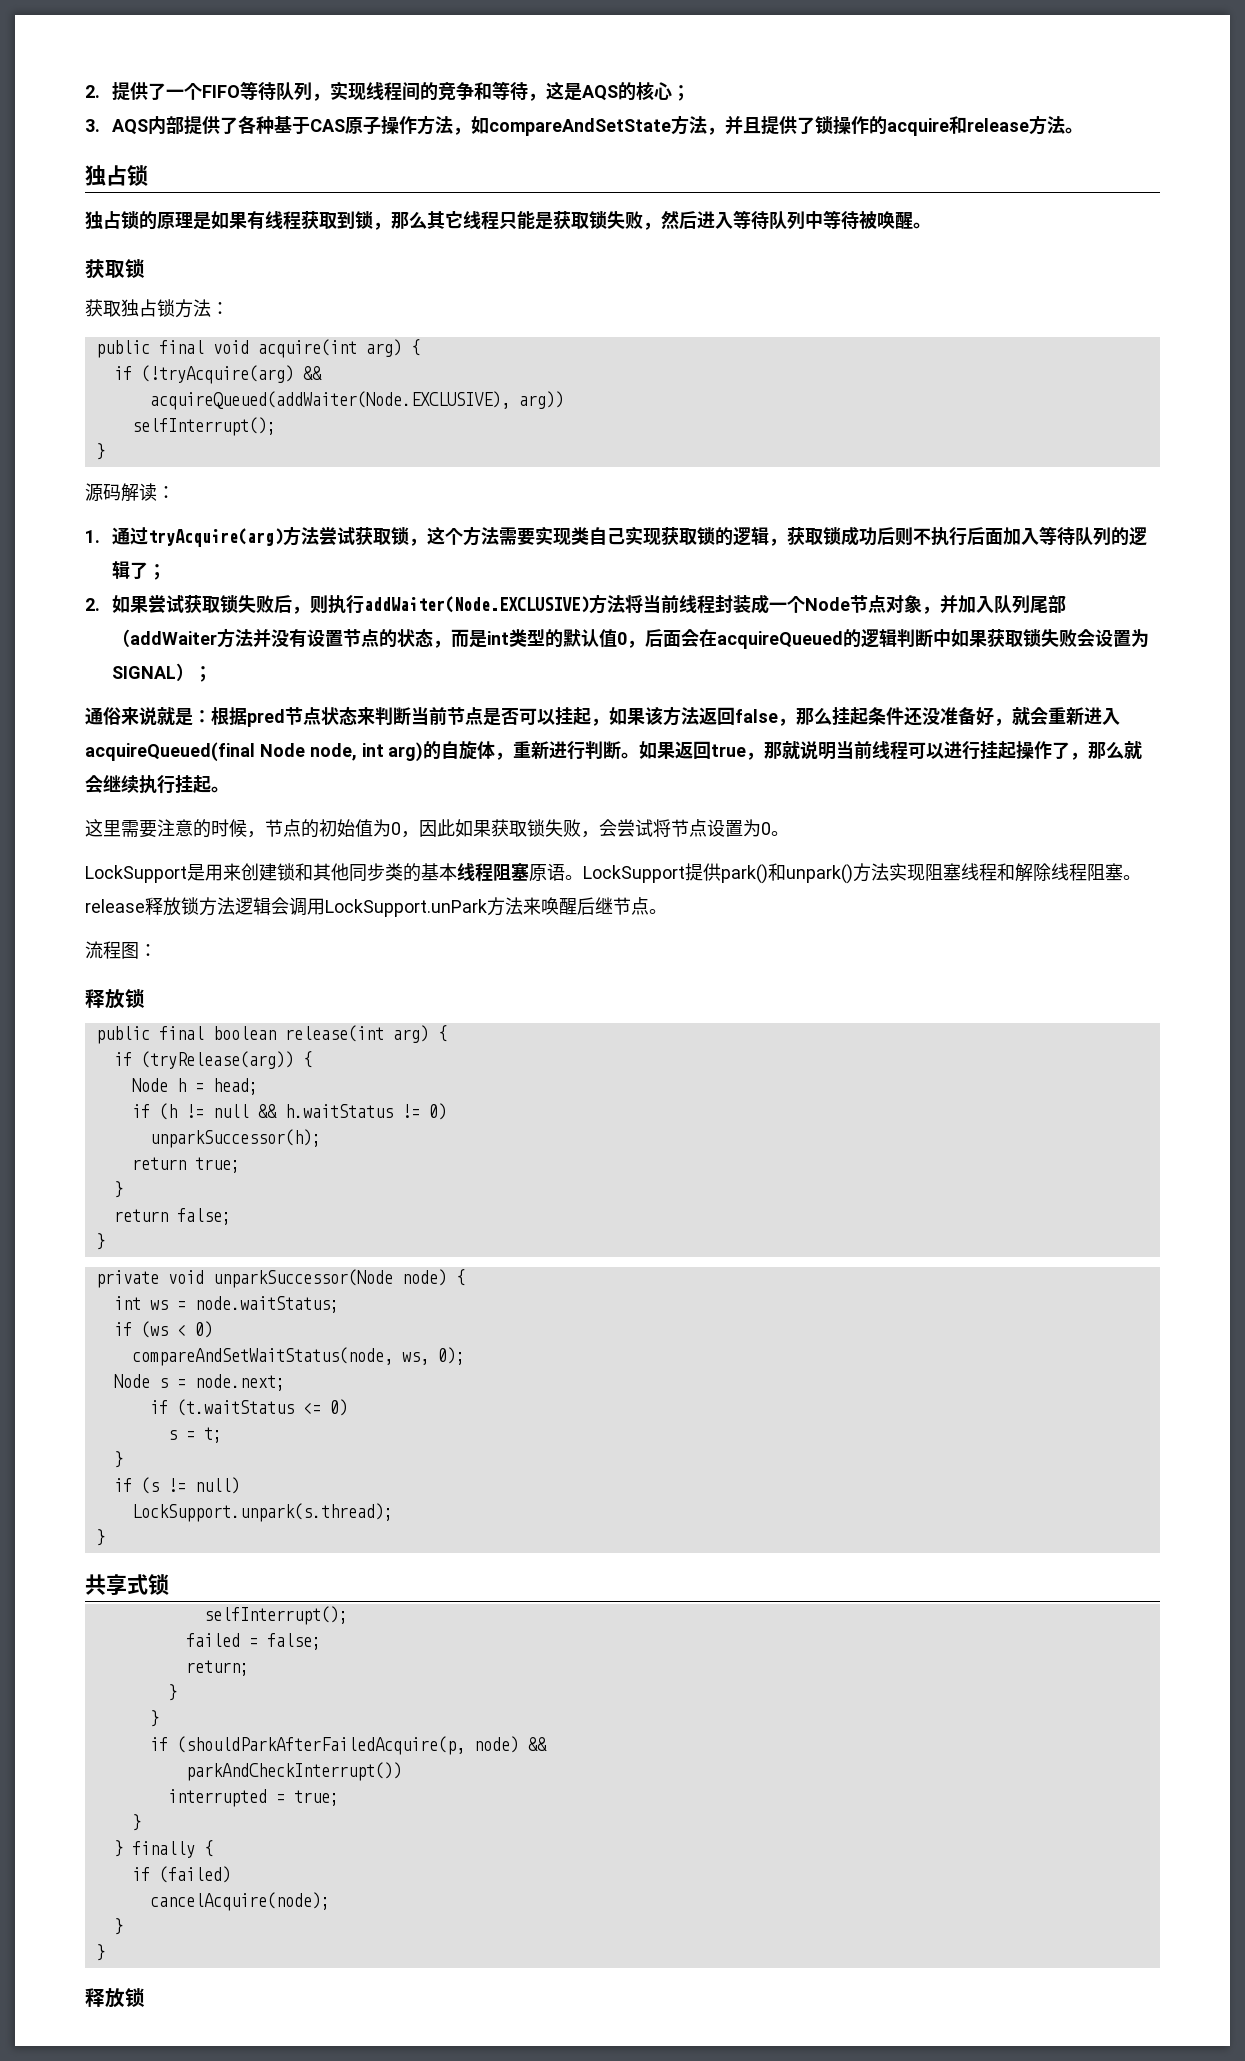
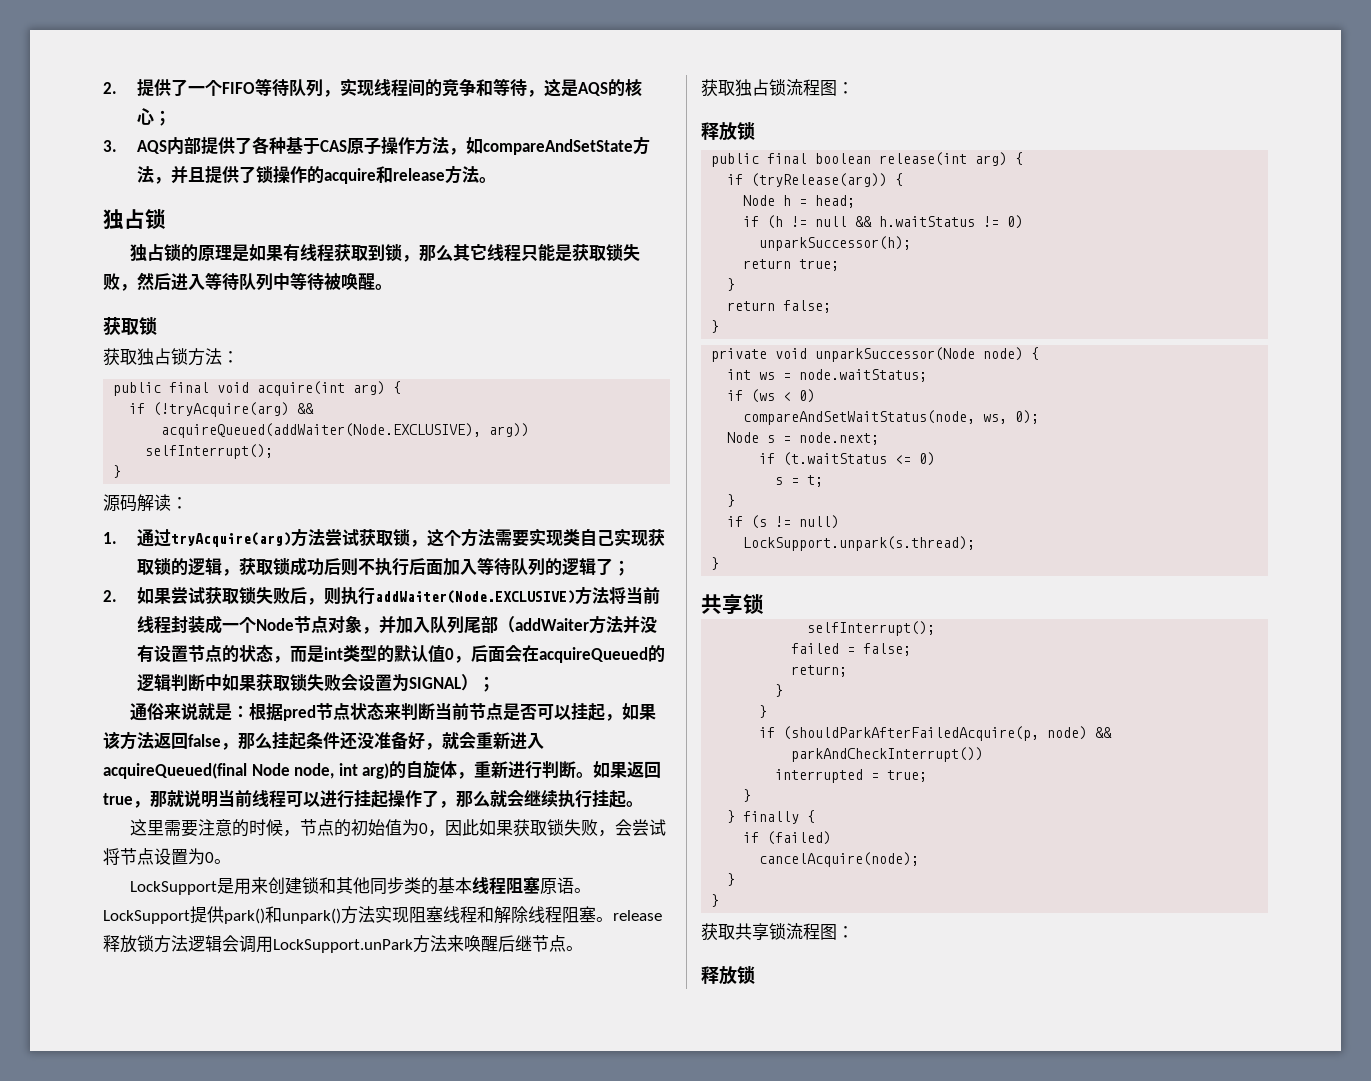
- 流程图：
+ 获取独占锁流程图：
  LockSupport.unpark(s.thread);
  }
- 共享式锁
+ 共享锁
+ 获取共享锁流程图：

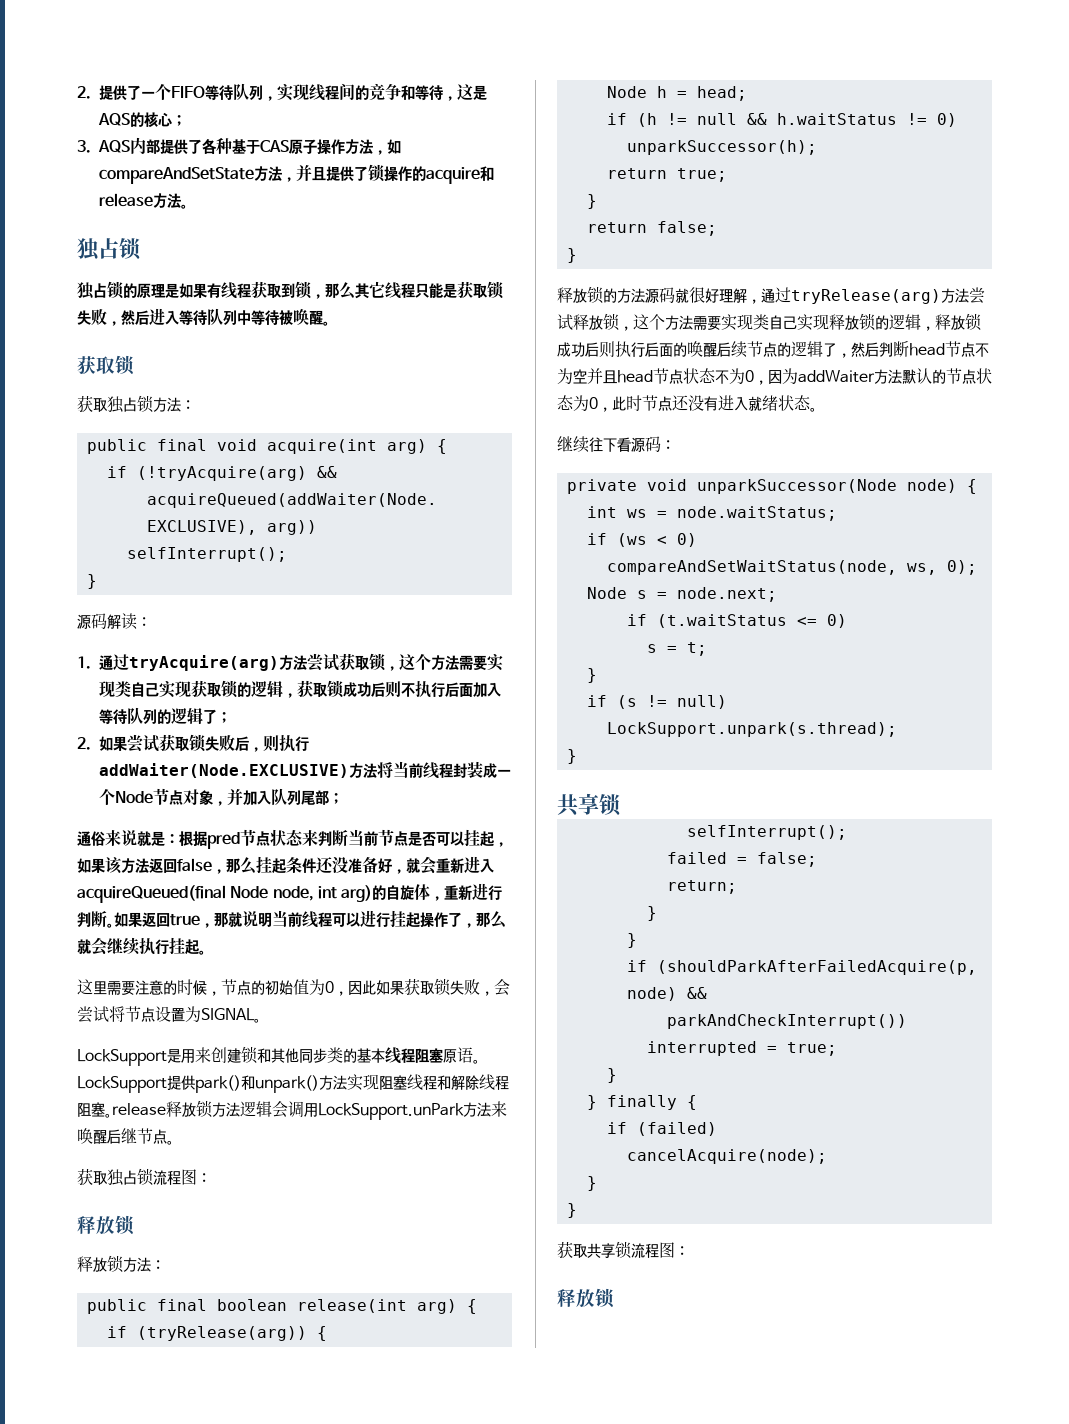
- 2.如果尝试获取锁失败后，则执行addWaiter(Node.EXCLUSIVE)方法将当前线程封装成一个Node节点对象，并加入队列尾部（addWaiter方法并没有设置节点的状态，而是int类型的默认值0，后面会在acquireQueued的逻辑判断中如果获取锁失败会设置为SIGNAL）；
+ 2.如果尝试获取锁失败后，则执行addWaiter(Node.EXCLUSIVE)方法将当前线程封装成一个Node节点对象，并加入队列尾部；
- 这里需要注意的时候，节点的初始值为0，因此如果获取锁失败，会尝试将节点设置为0。
+ 这里需要注意的时候，节点的初始值为0，因此如果获取锁失败，会尝试将节点设置为SIGNAL。
+ 释放锁方法：
+ 释放锁的方法源码就很好理解，通过tryRelease(arg)方法尝试释放锁，这个方法需要实现类自己实现释放锁的逻辑，释放锁成功后则执行后面的唤醒后续节点的逻辑了，然后判断head节点不为空并且head节点状态不为0，因为addWaiter方法默认的节点状态为0，此时节点还没有进入就绪状态。
+ 继续往下看源码：

